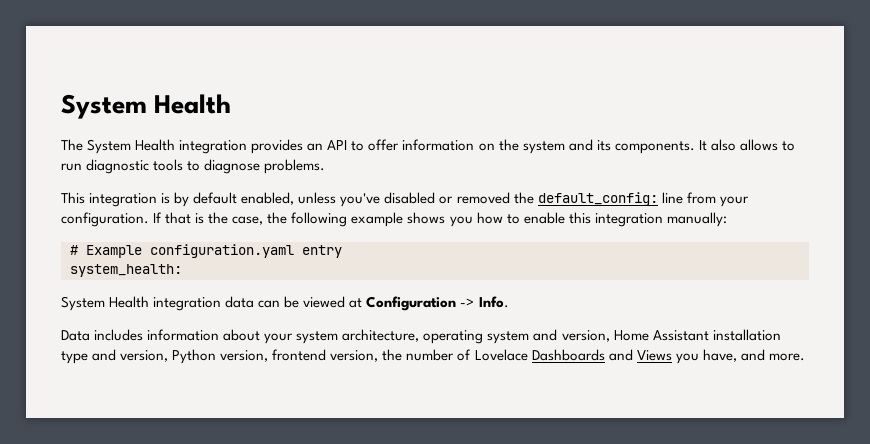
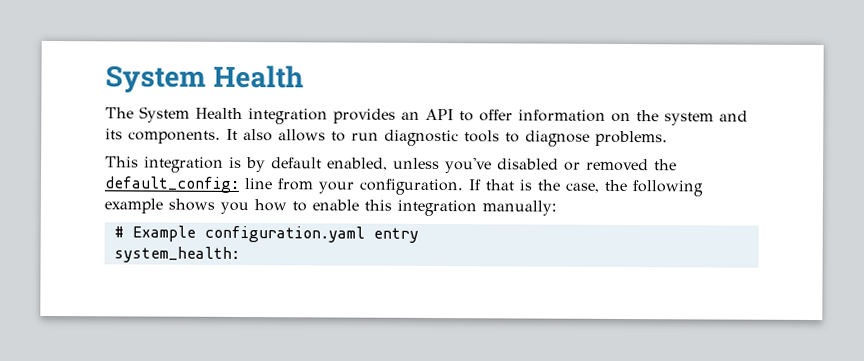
- System Health integration data can be viewed at Configuration -> Info.
- Data includes information about your system architecture, operating system and version, Home Assistant installation type and version, Python version, frontend version, the number of Lovelace Dashboards and Views you have, and more.

